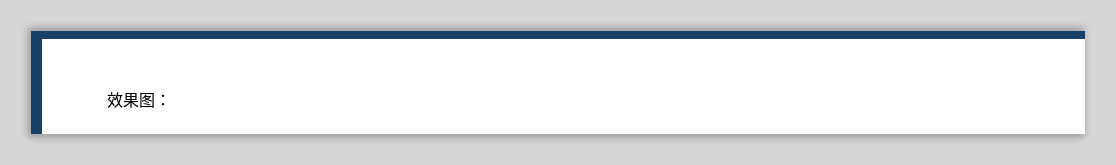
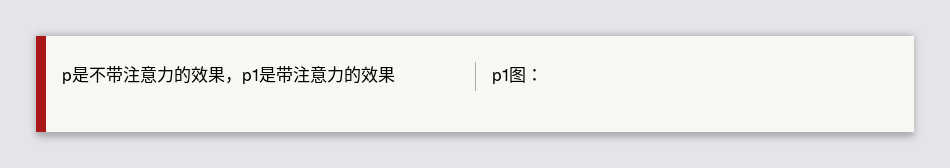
- 效果图：
+ p是不带注意力的效果，p1是带注意力的效果
+ p1图：

